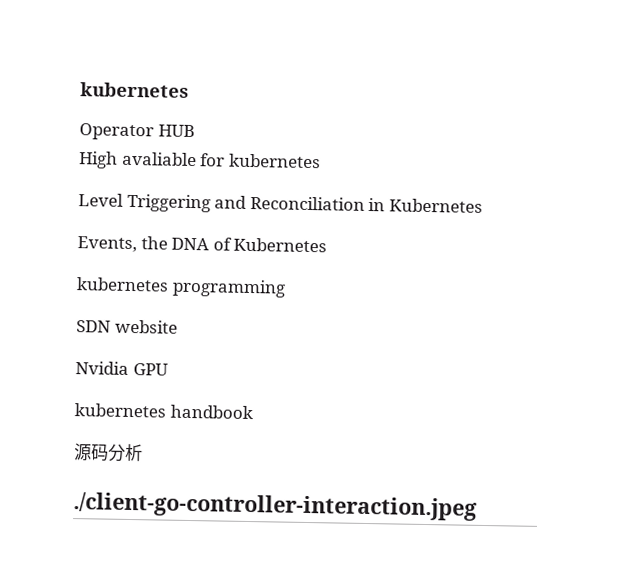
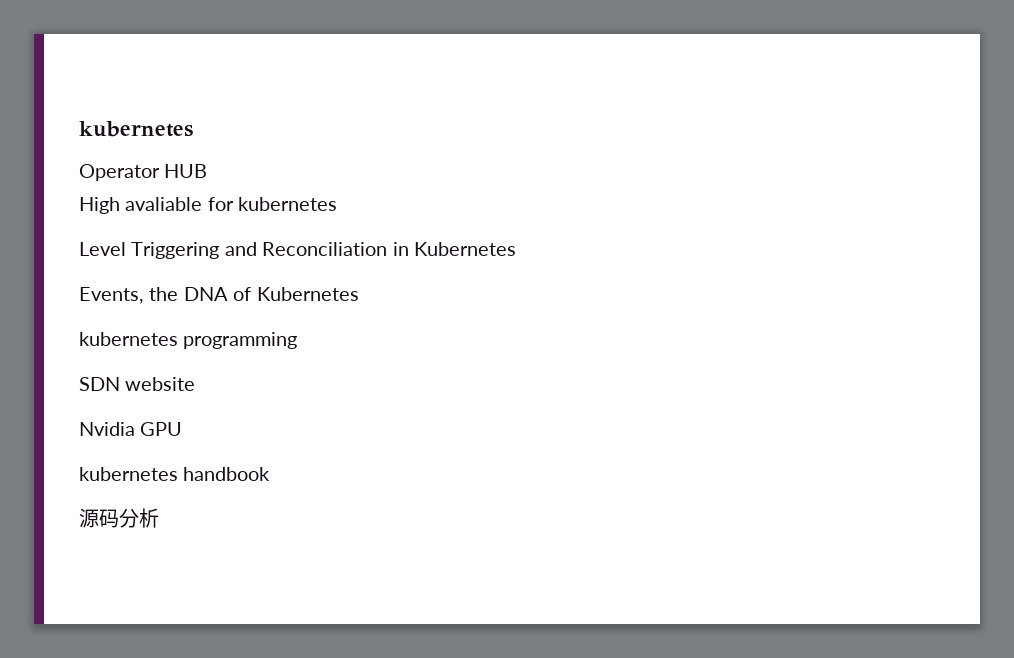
- ./client-go-controller-interaction.jpeg

